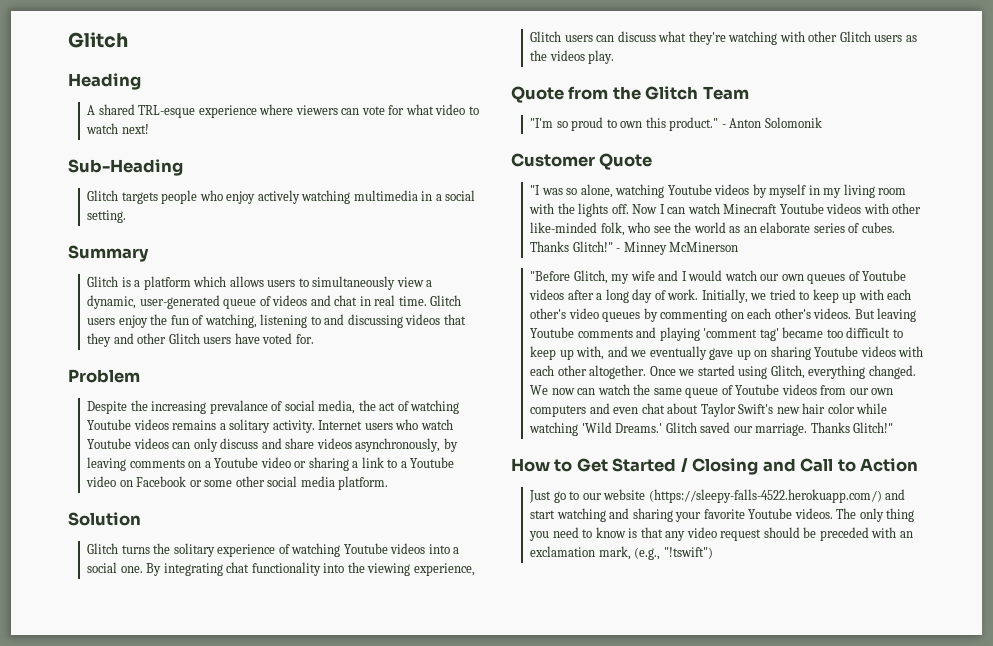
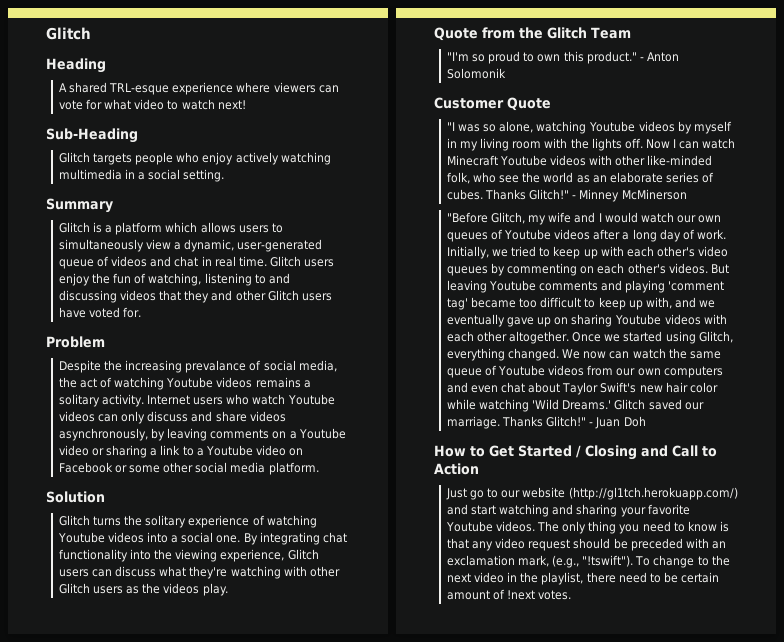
+ - Juan Doh
- Just go to our website (https://sleepy-falls-4522.herokuapp.com/) and start watching and sharing your favorite Youtube videos.
+ Just go to our website (http://gl1tch.herokuapp.com/) and start watching and sharing your favorite Youtube videos.
- The only thing you need to know is that any video request should be preceded with an exclamation mark, (e.g., "!tswift")
+ The only thing you need to know is that any video request should be preceded with an exclamation mark, (e.g., "!tswift"). To change to the next video in the playlist, there need to be certain amount of !next votes.

